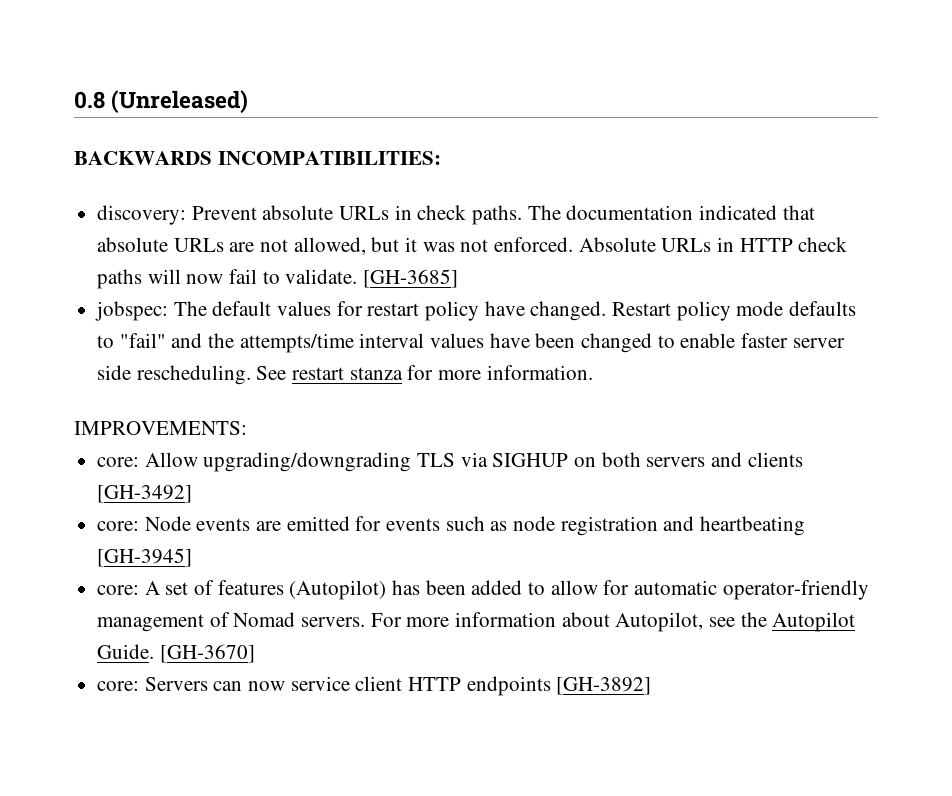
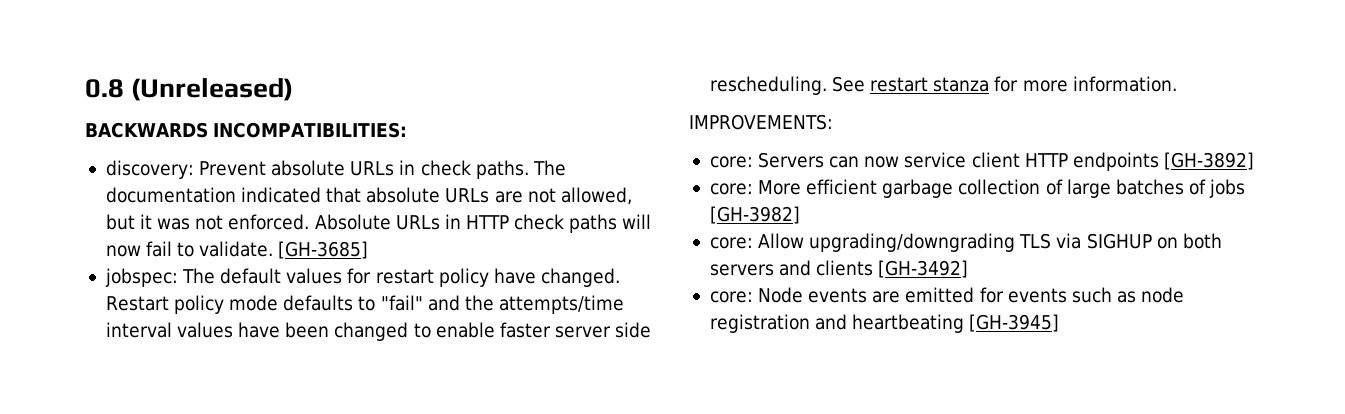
+ core: Servers can now service client HTTP endpoints [GH-3892]
+ core: More efficient garbage collection of large batches of jobs [GH-3982]
- core: A set of features (Autopilot) has been added to allow for automatic operator-friendly management of Nomad servers. For more information about Autopilot, see the Autopilot Guide. [GH-3670]
- core: Servers can now service client HTTP endpoints [GH-3892]

